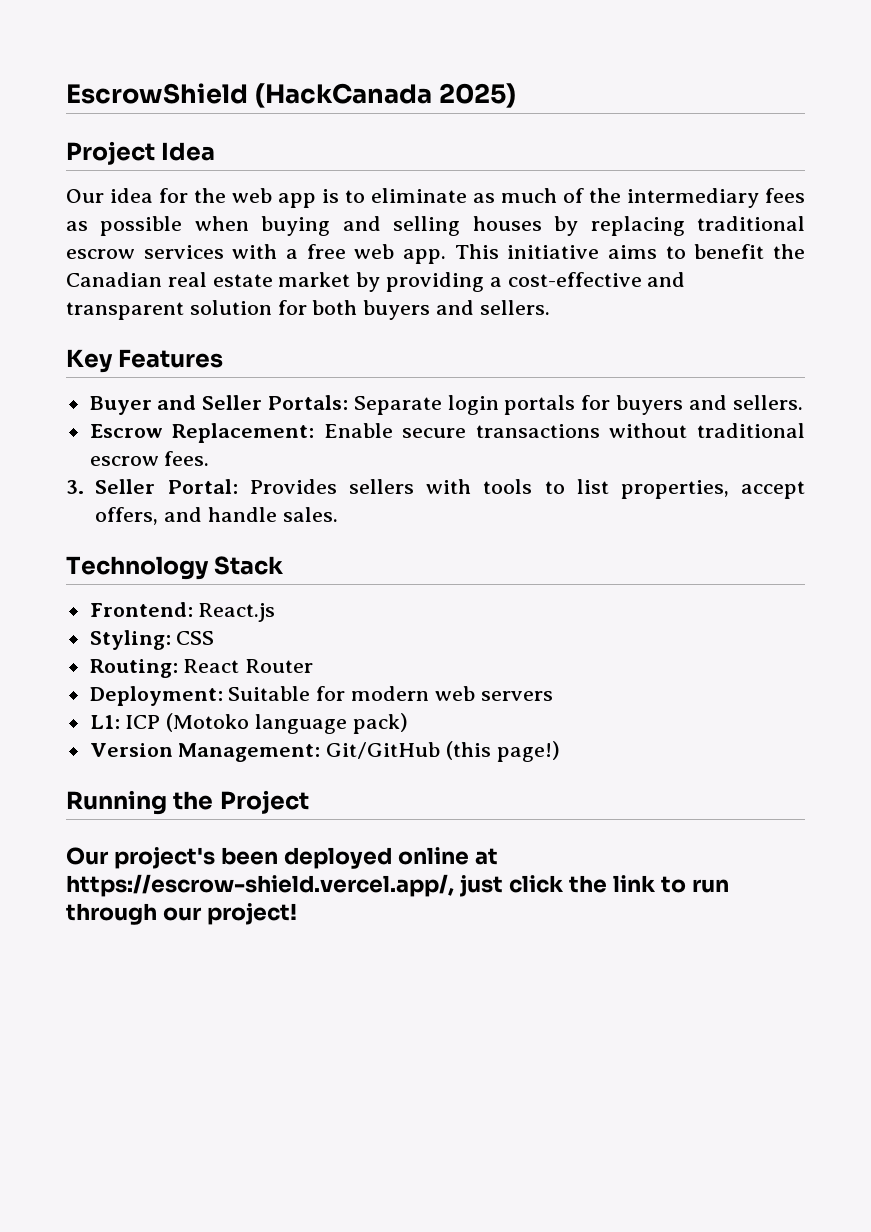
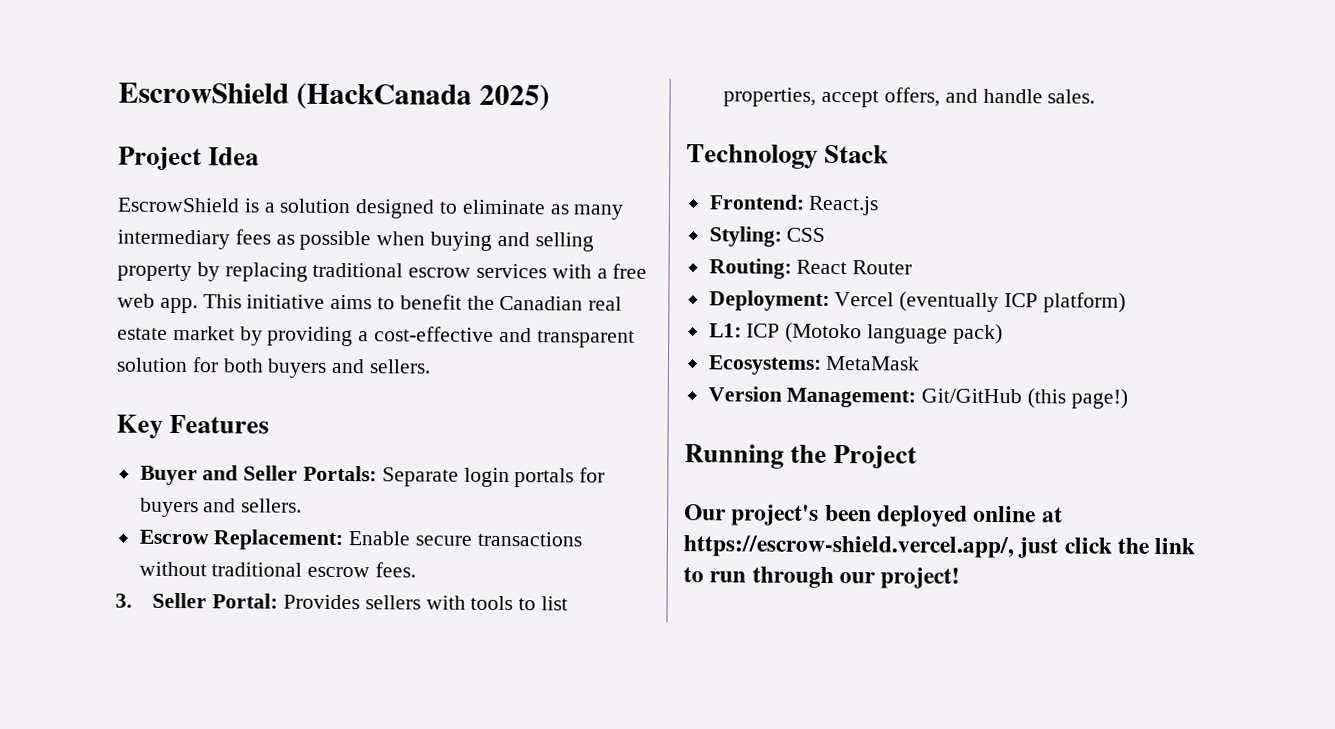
- Our idea for the web app is to eliminate as much of the intermediary fees as possible when buying and selling houses by replacing traditional escrow services with a free web app.
+ EscrowShield is a solution designed to eliminate as many intermediary fees as possible when buying and selling property by replacing traditional escrow services with a free web app.
- Deployment: Suitable for modern web servers
+ Deployment: Vercel (eventually ICP platform)
+ Ecosystems: MetaMask

